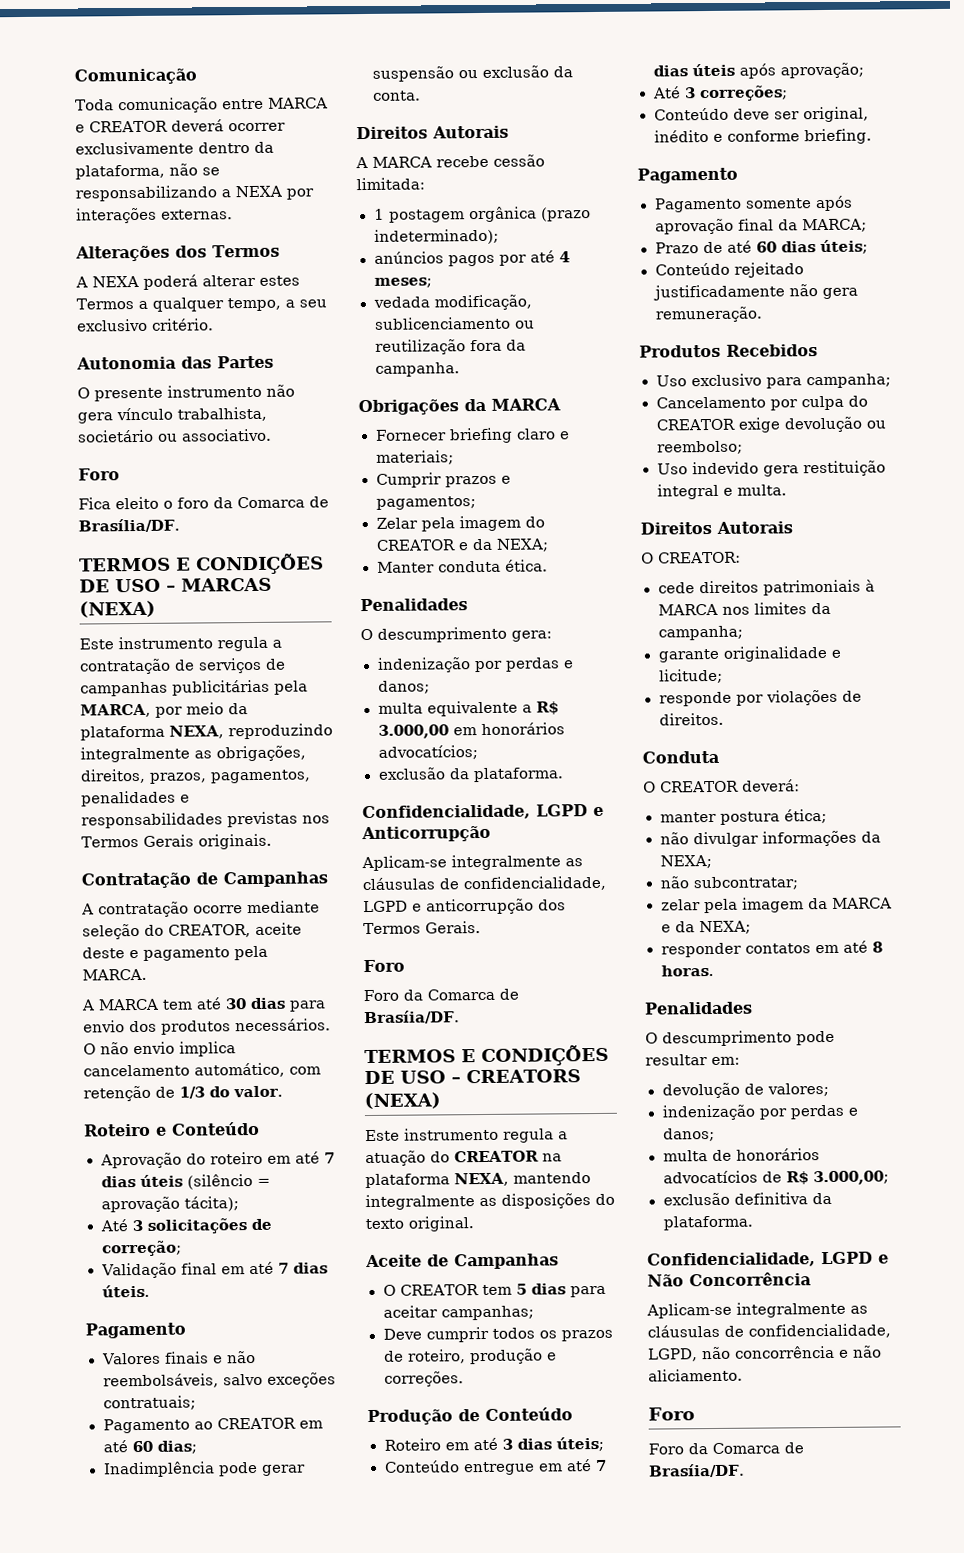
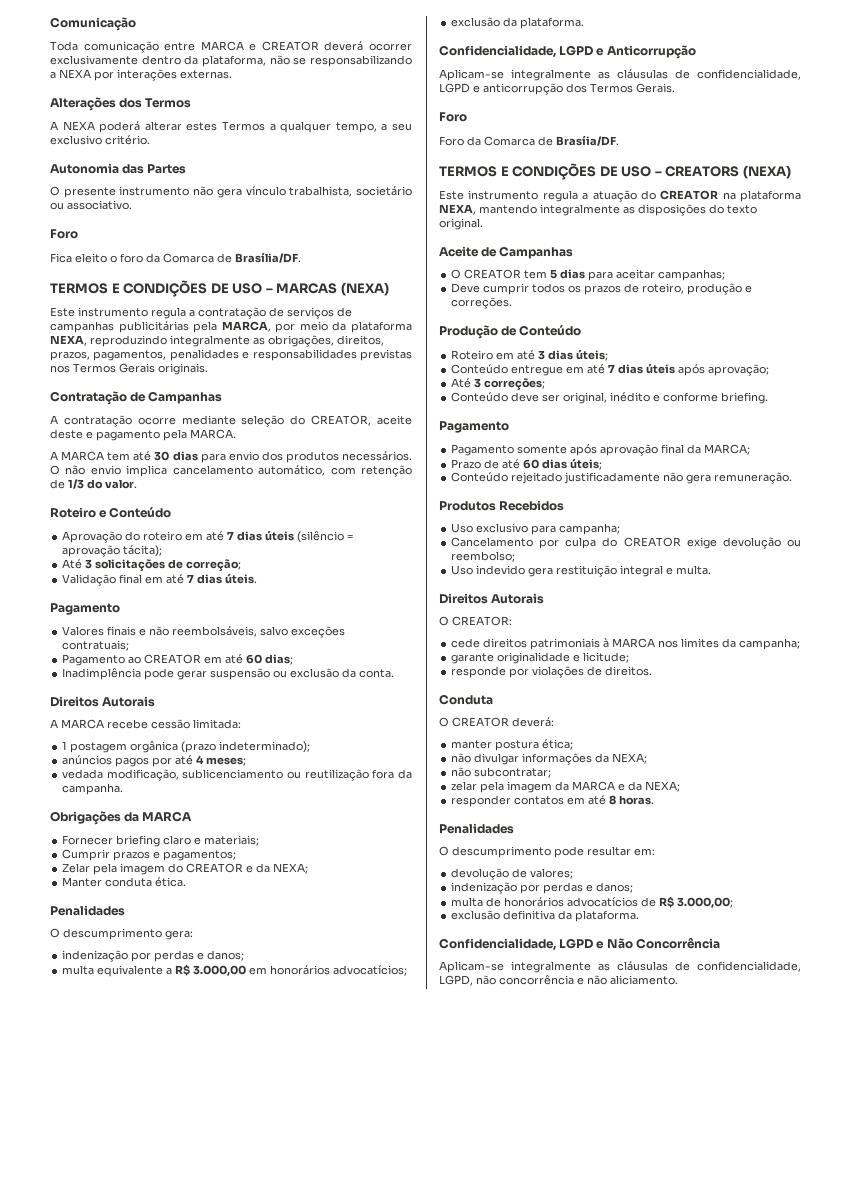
  Aplicam-se integralmente as cláusulas de confidencialidade, LGPD, não concorrência e não aliciamento.
- Foro
- Foro da Comarca de Brasíia/DF.

